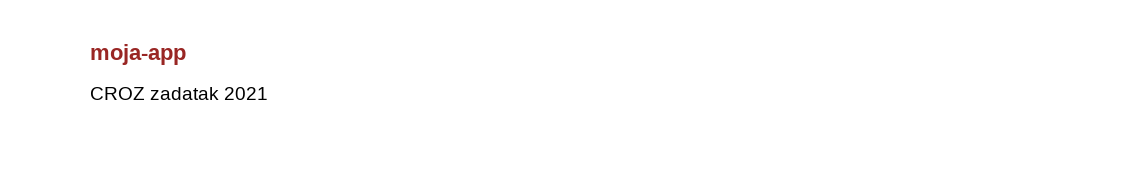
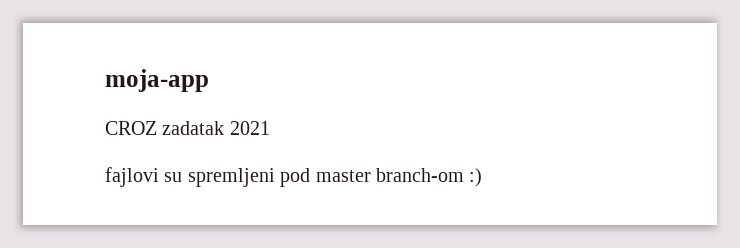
+ fajlovi su spremljeni pod master branch-om :)

